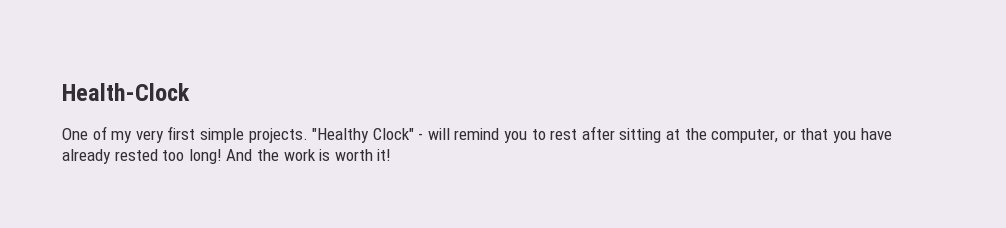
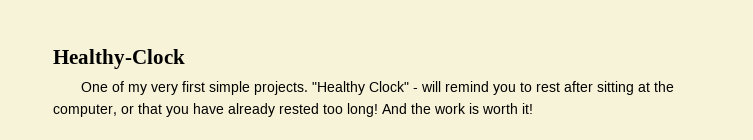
- Health-Clock
+ Healthy-Clock

